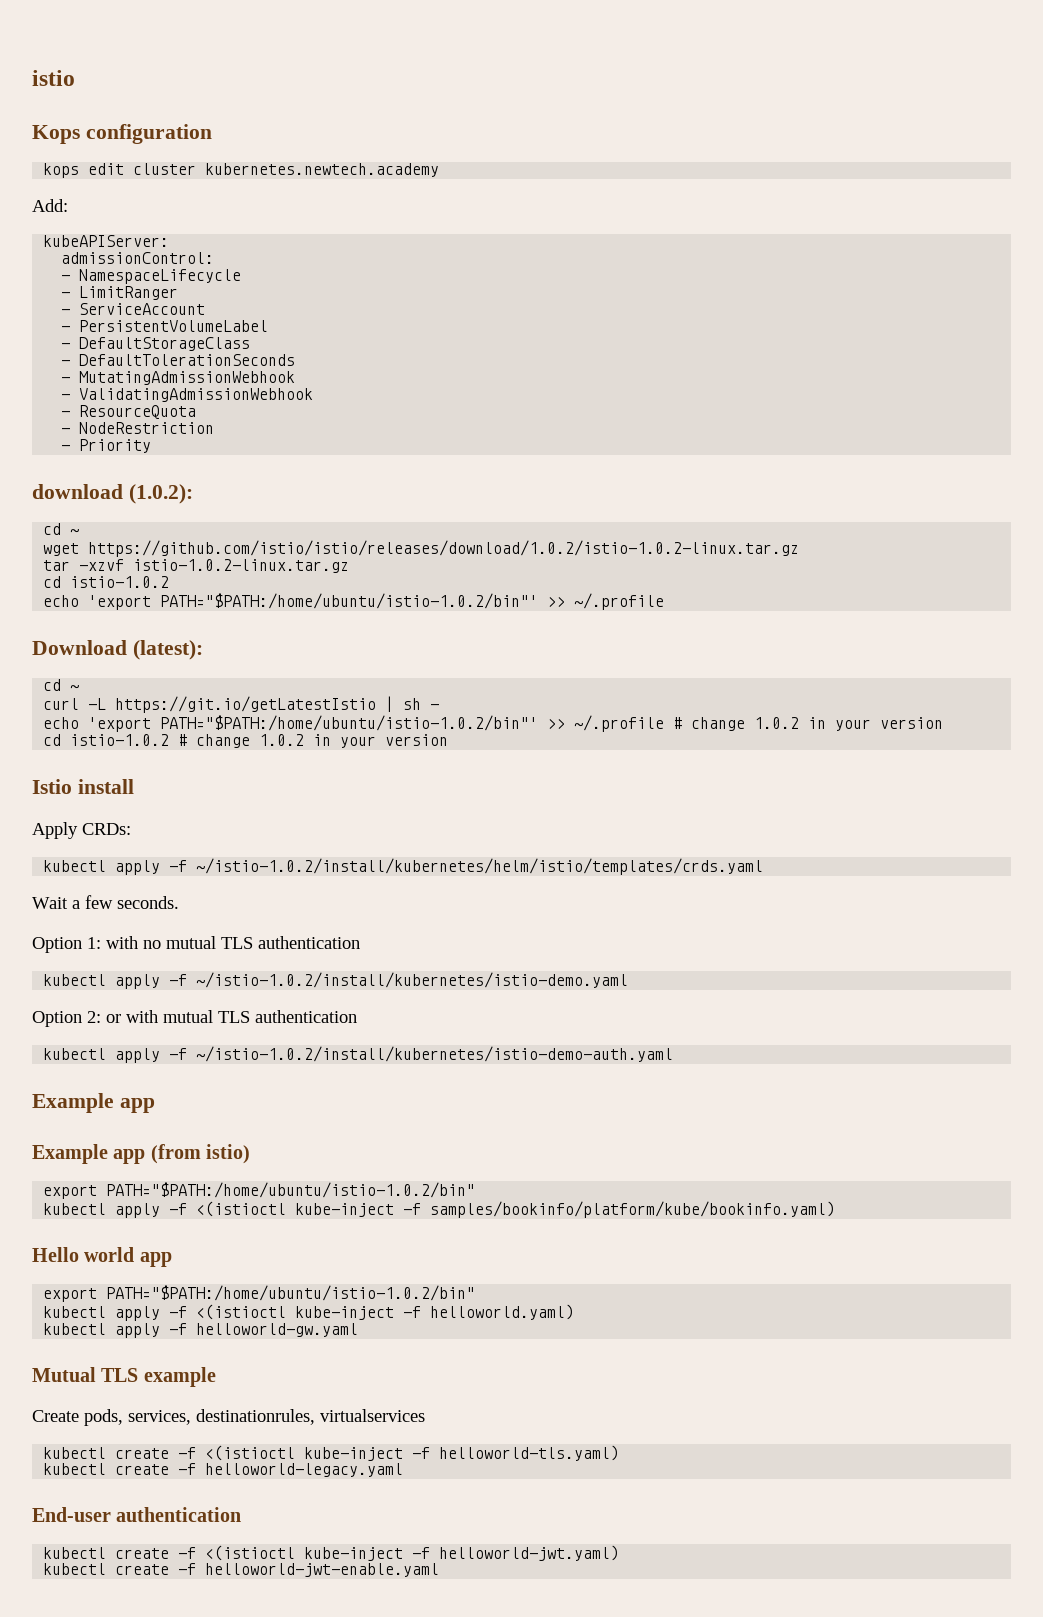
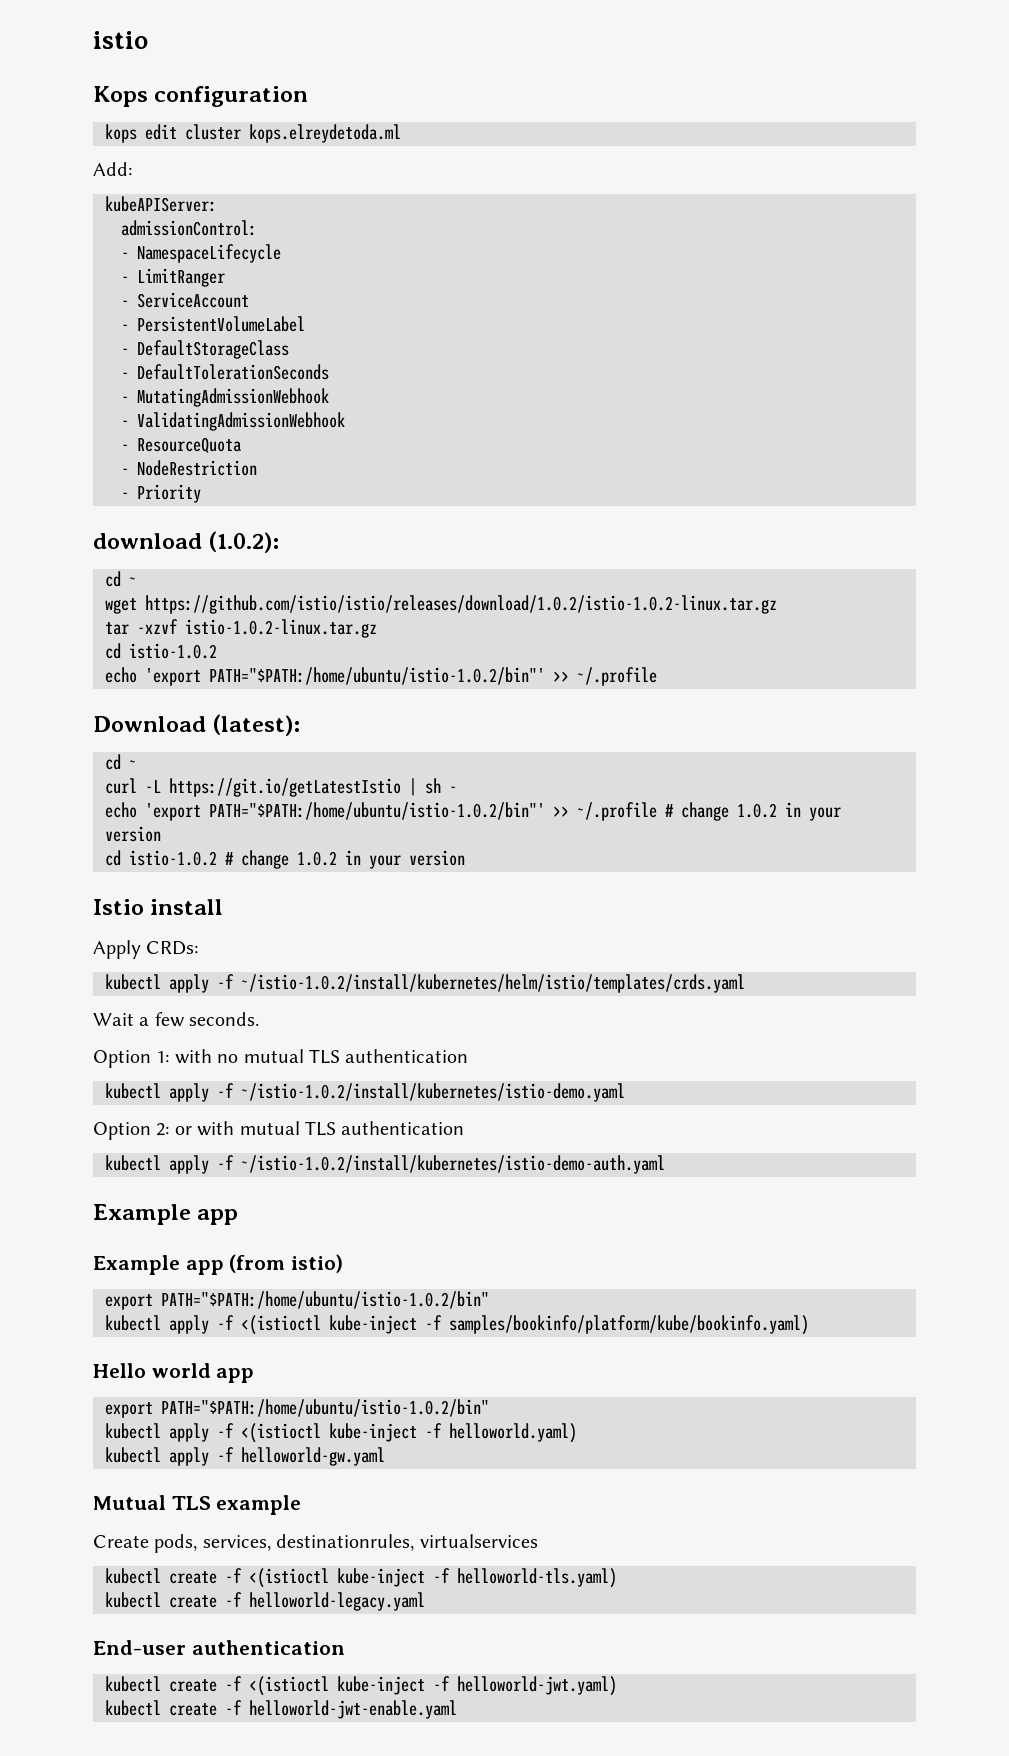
- kops edit cluster kubernetes.newtech.academy
+ kops edit cluster kops.elreydetoda.ml

